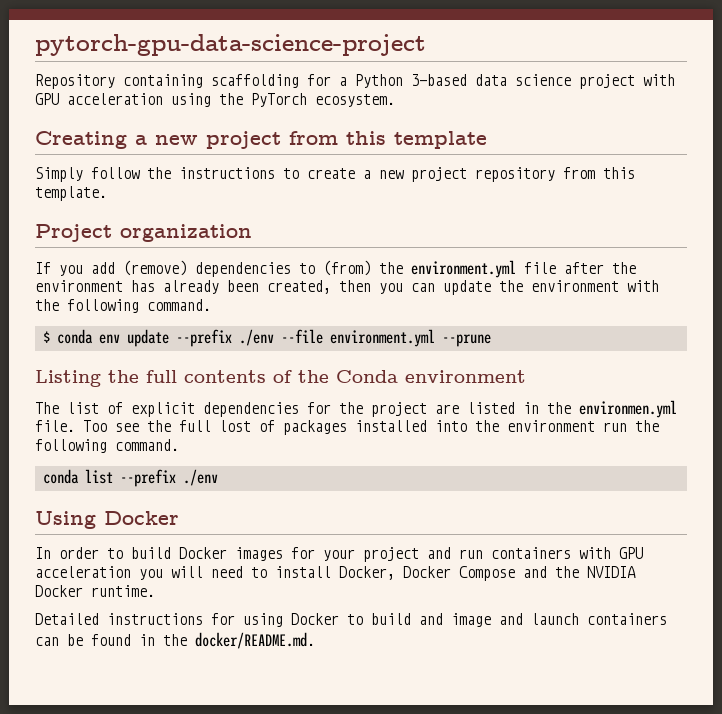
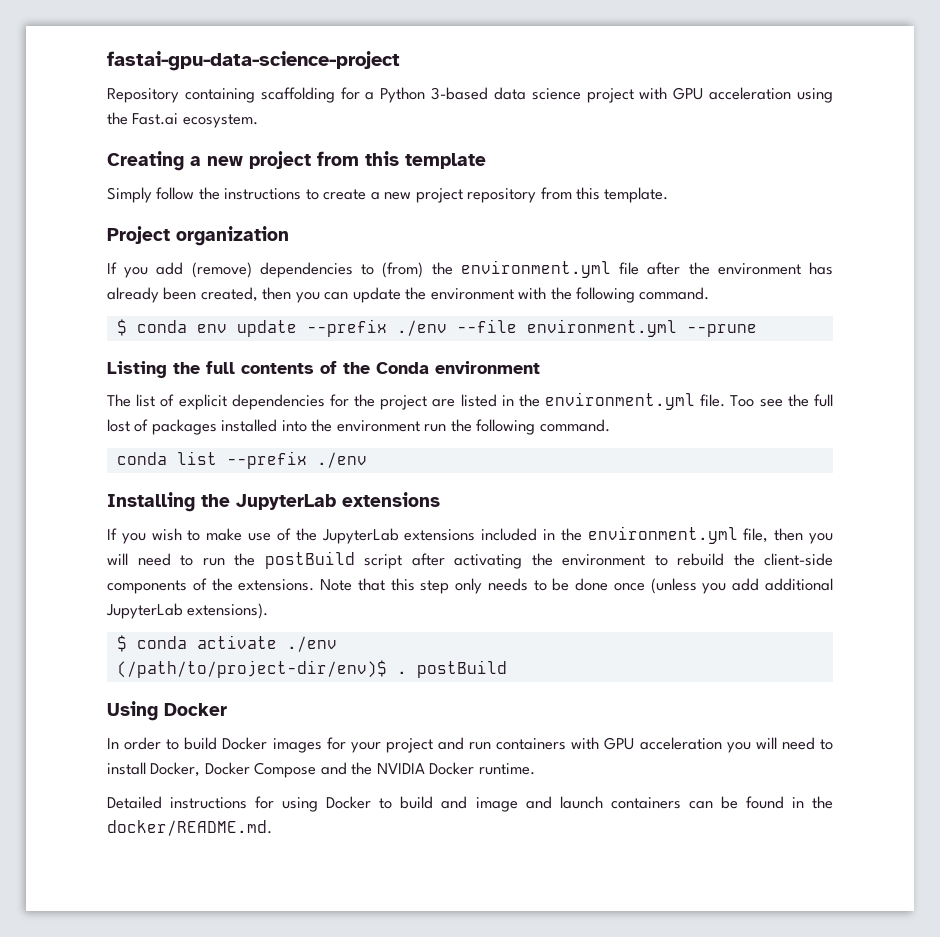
- pytorch-gpu-data-science-project
+ fastai-gpu-data-science-project
- Repository containing scaffolding for a Python 3-based data science project with GPU acceleration using the PyTorch ecosystem.
+ Repository containing scaffolding for a Python 3-based data science project with GPU acceleration using the Fast.ai ecosystem.
- The list of explicit dependencies for the project are listed in the environmen.yml file.
+ The list of explicit dependencies for the project are listed in the environment.yml file.
+ Installing the JupyterLab extensions
+ If you wish to make use of the JupyterLab extensions included in the environment.yml file, then you will need to run the postBuild script after activating the environment to rebuild the client-side components of the extensions. Note that this step only needs to be done once (unless you add additional JupyterLab extensions).
+ $ conda activate ./env
+ (/path/to/project-dir/env)$ . postBuild

